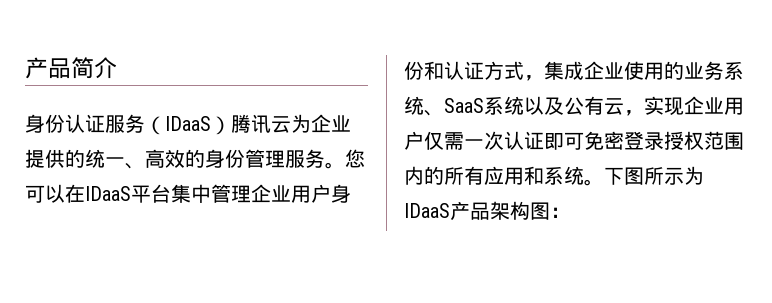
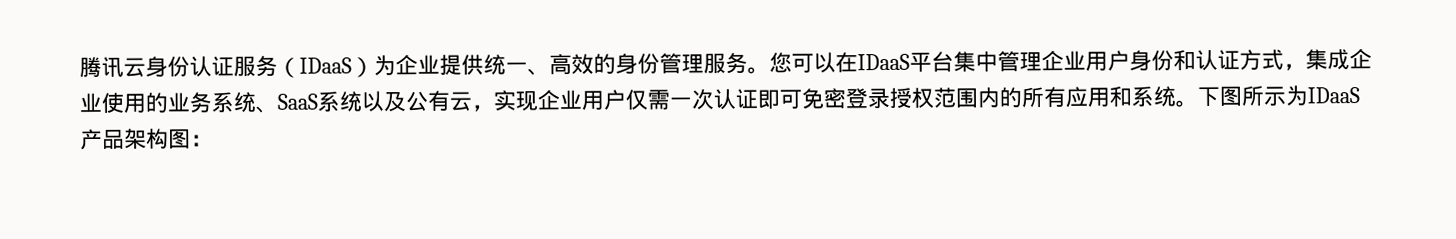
- 产品简介
- 身份认证服务（IDaaS）腾讯云为企业提供的统一、高效的身份管理服务。
+ 腾讯云身份认证服务（IDaaS）为企业提供统一、高效的身份管理服务。

